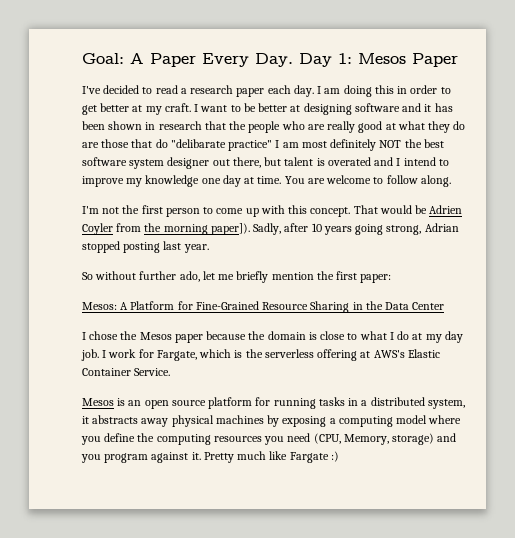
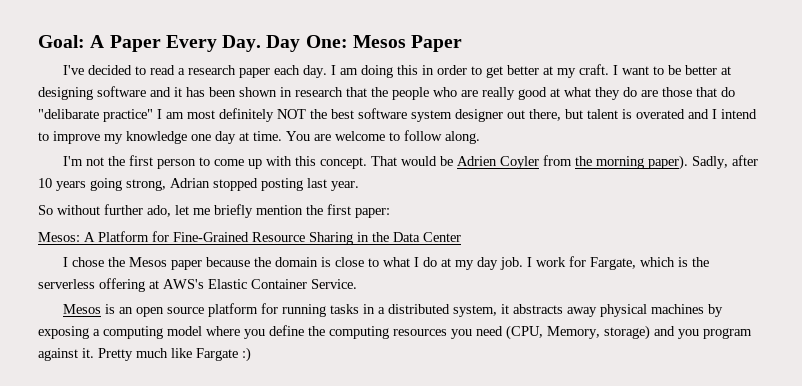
- Goal: A Paper Every Day. Day 1: Mesos Paper
+ Goal: A Paper Every Day. Day One: Mesos Paper
- That would be Adrien Coyler from the morning paper]).
+ That would be Adrien Coyler from the morning paper).

